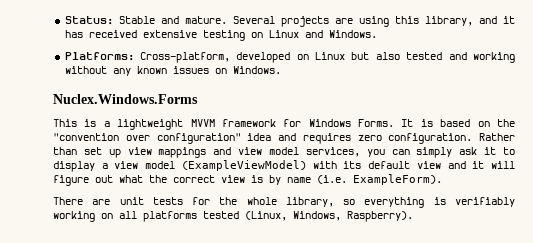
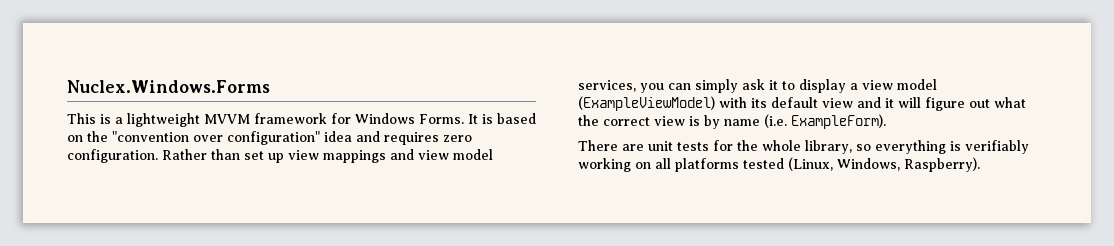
- Status: Stable and mature. Several projects are using this library, and it has received extensive testing on Linux and Windows.
- Platforms: Cross-platform, developed on Linux but also tested and working without any known issues on Windows.

